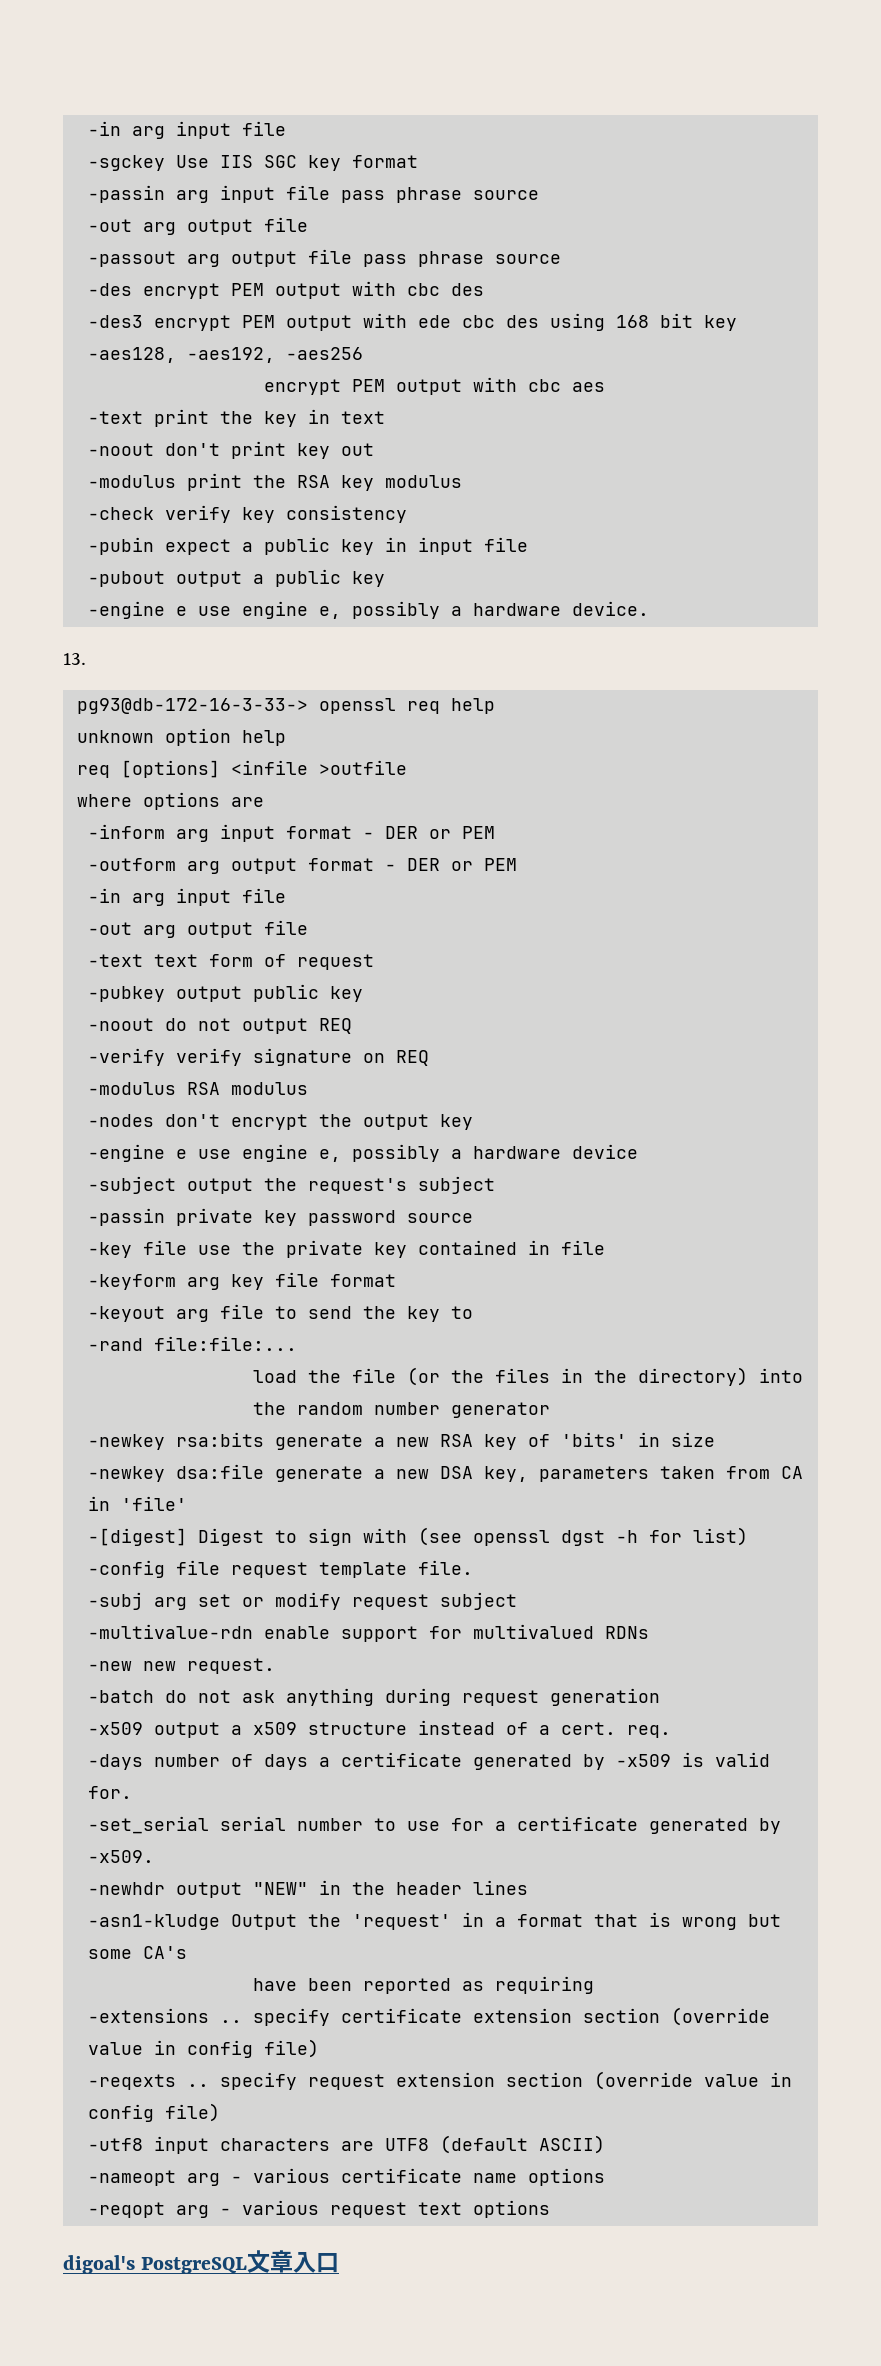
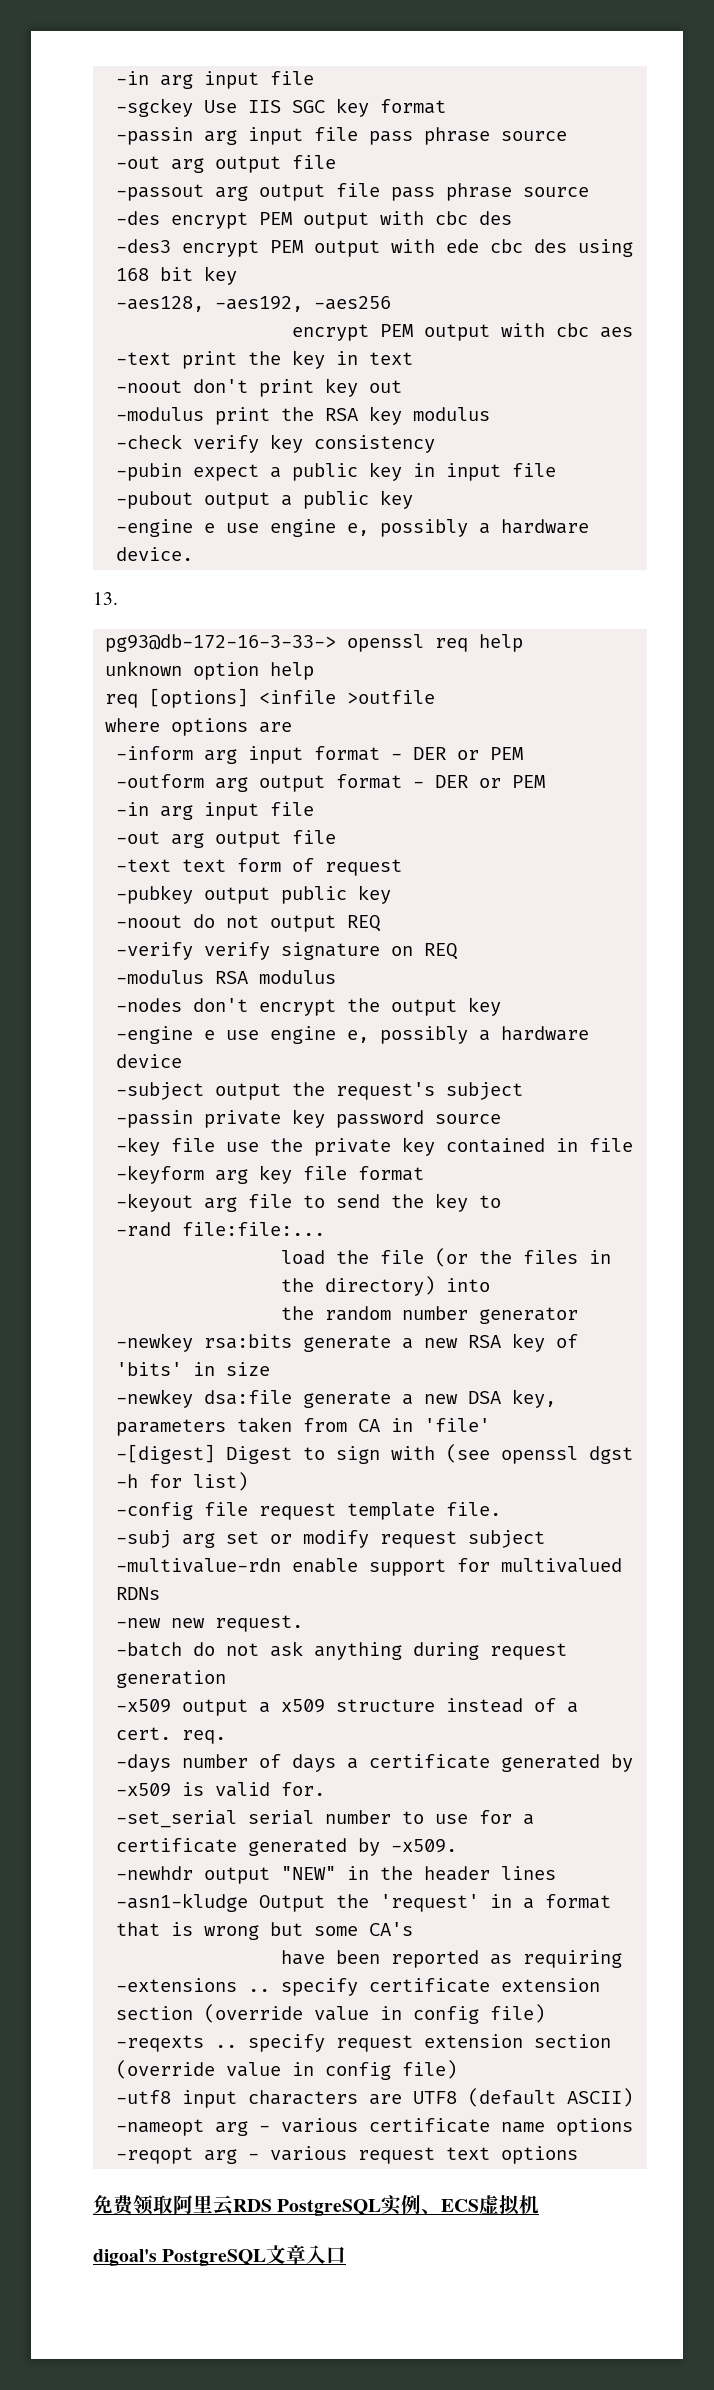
+ 免费领取阿里云RDS PostgreSQL实例、ECS虚拟机

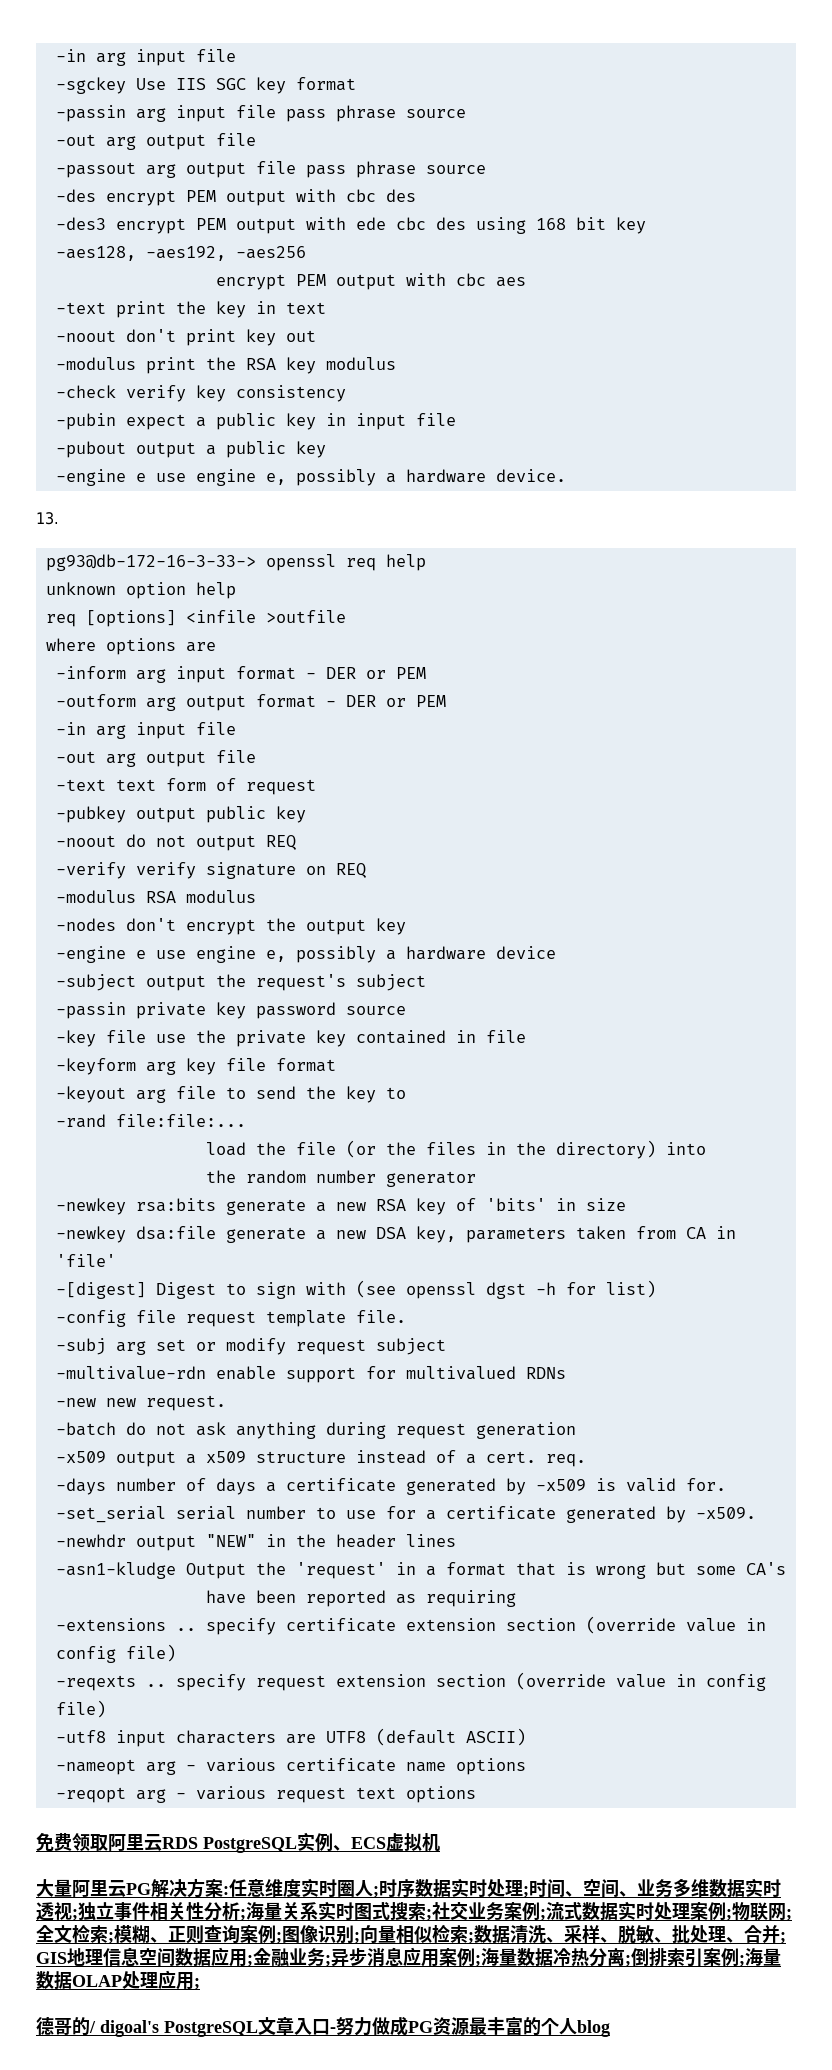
- digoal's PostgreSQL文章入口
+ 大量阿里云PG解决方案:任意维度实时圈人;时序数据实时处理;时间、空间、业务多维数据实时透视;独立事件相关性分析;海量关系实时图式搜索;社交业务案例;流式数据实时处理案例;物联网;全文检索;模糊、正则查询案例;图像识别;向量相似检索;数据清洗、采样、脱敏、批处理、合并; GIS地理信息空间数据应用;金融业务;异步消息应用案例;海量数据冷热分离;倒排索引案例;海量数据OLAP处理应用;
+ 德哥的/ digoal's PostgreSQL文章入口-努力做成PG资源最丰富的个人blog

